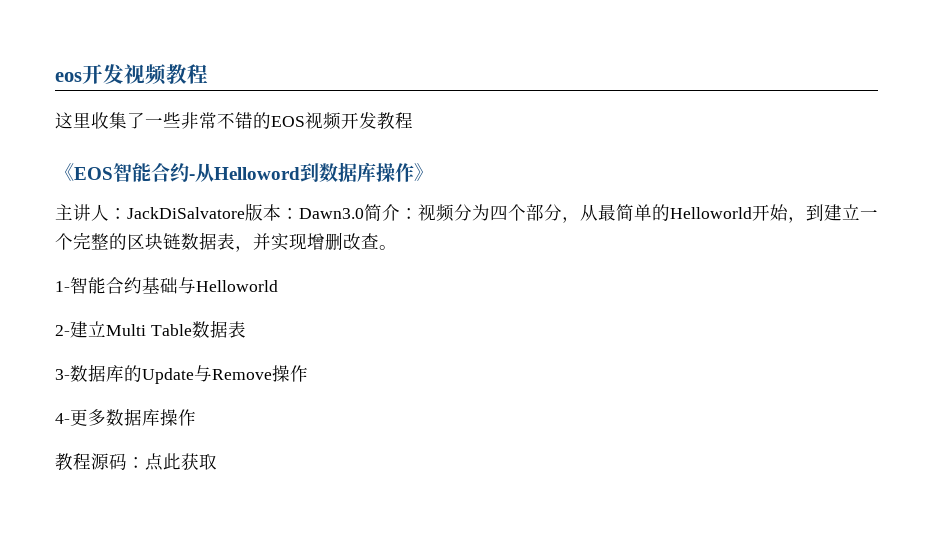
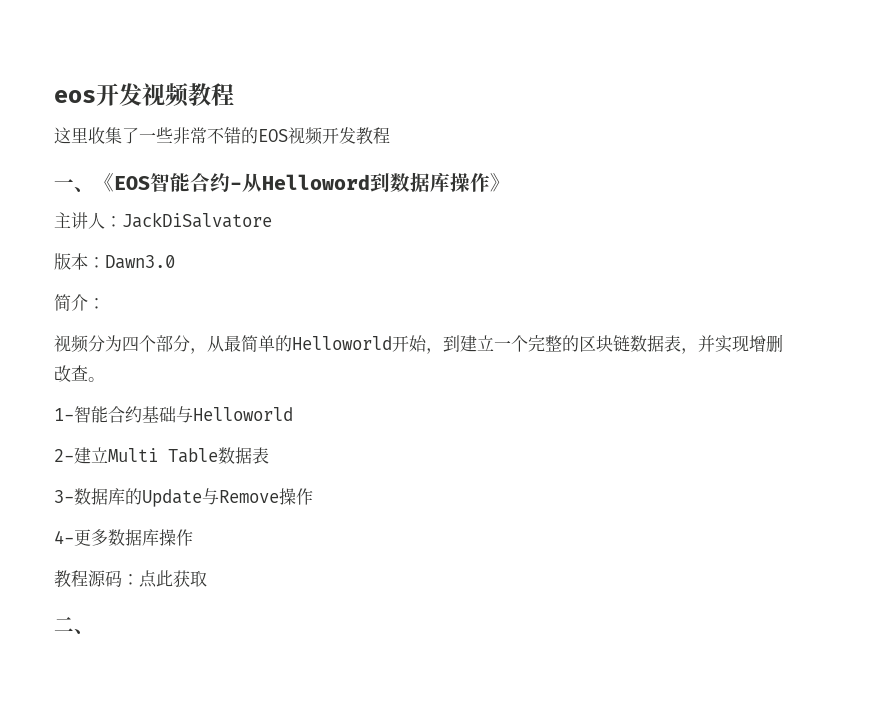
- 《EOS智能合约-从Helloword到数据库操作》
+ 一、《EOS智能合约-从Helloword到数据库操作》
- 主讲人：JackDiSalvatore版本：Dawn3.0简介：视频分为四个部分，从最简单的Helloworld开始，到建立一个完整的区块链数据表，并实现增删改查。
+ 主讲人：JackDiSalvatore
+ 版本：Dawn3.0
+ 简介：
+ 视频分为四个部分，从最简单的Helloworld开始，到建立一个完整的区块链数据表，并实现增删改查。
+ 二、

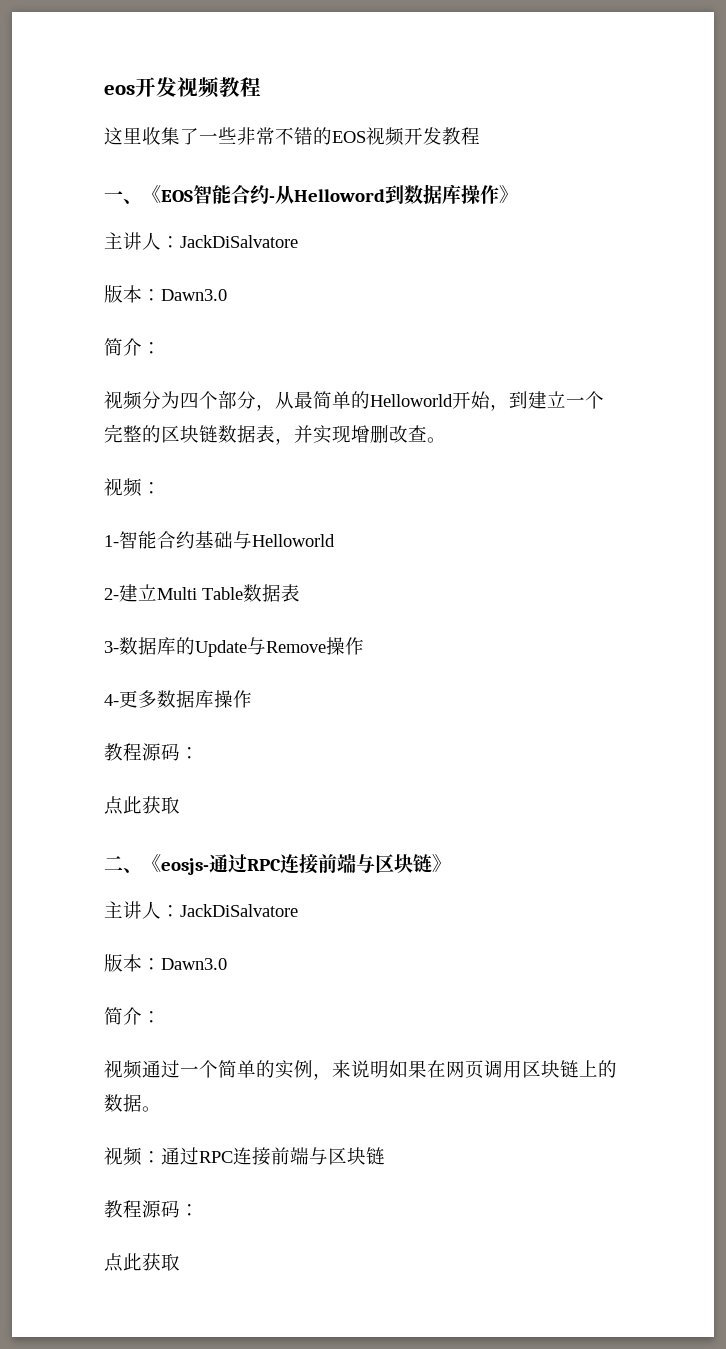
  视频分为四个部分，从最简单的Helloworld开始，到建立一个完整的区块链数据表，并实现增删改查。
+ 视频：
  4-更多数据库操作
- 教程源码：点此获取
+ 教程源码：
+ 点此获取
- 二、
+ 二、《eosjs-通过RPC连接前端与区块链》
+ 主讲人：JackDiSalvatore
+ 版本：Dawn3.0
+ 简介：
+ 视频通过一个简单的实例，来说明如果在网页调用区块链上的数据。
+ 视频：通过RPC连接前端与区块链
+ 教程源码：
+ 点此获取

